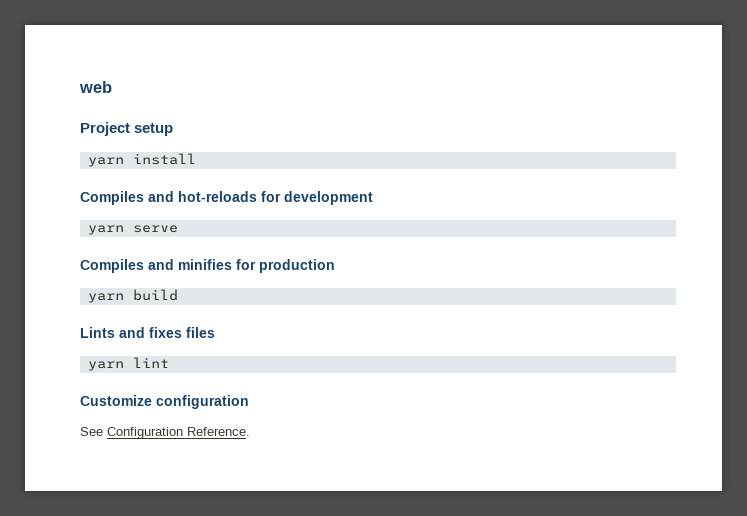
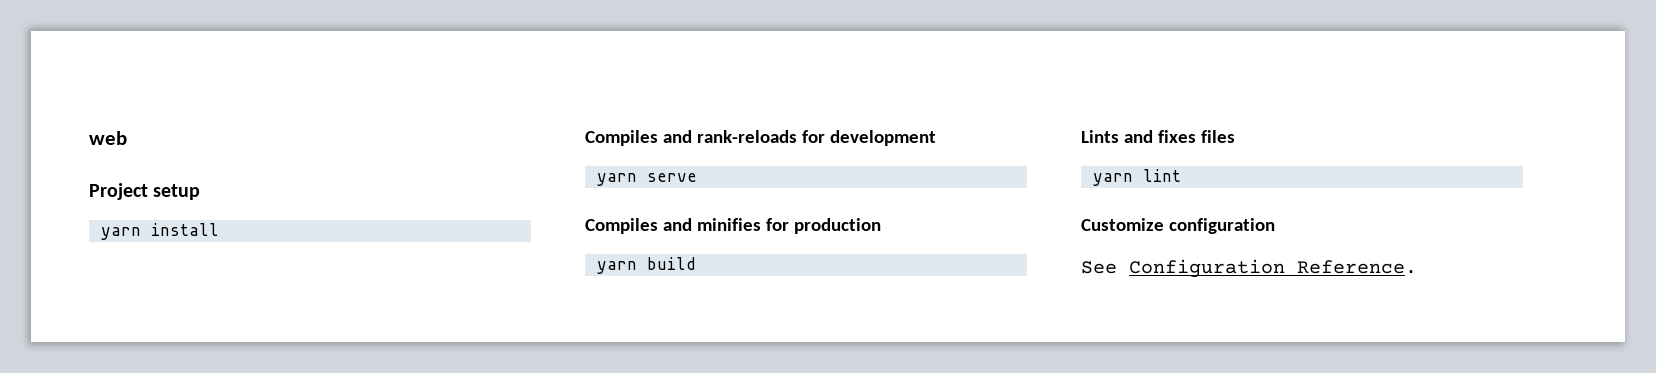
- Compiles and hot-reloads for development
+ Compiles and rank-reloads for development

